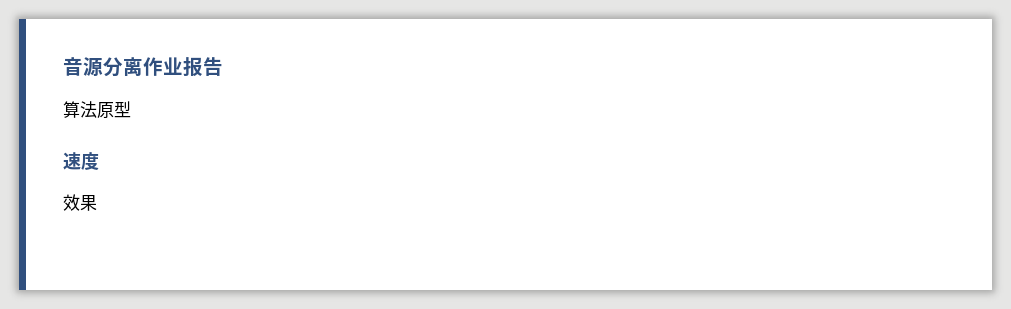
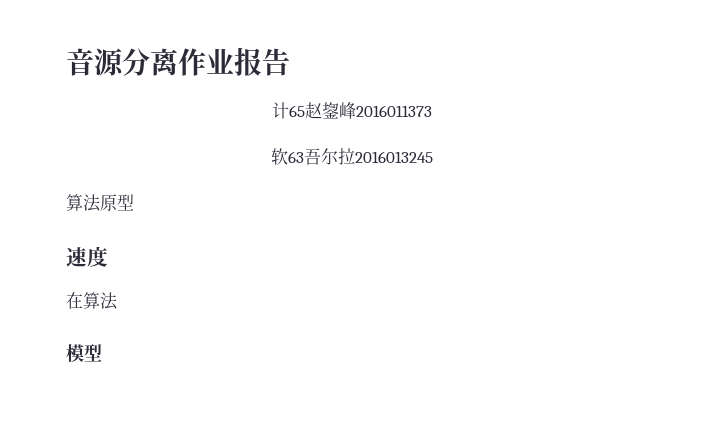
+ 计65赵鋆峰2016011373
+ 软63吾尔拉2016013245
- 效果
+ 在算法
+ 模型

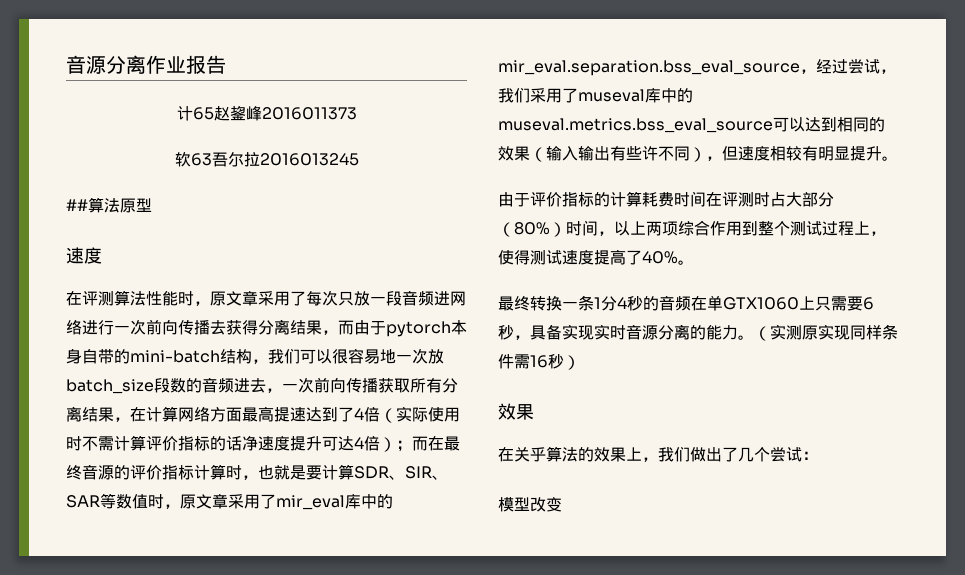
- 算法原型
+ ##算法原型
- 在算法
+ 在评测算法性能时，原文章采用了每次只放一段音频进网络进行一次前向传播去获得分离结果，而由于pytorch本身自带的mini-batch结构，我们可以很容易地一次放batch_size段数的音频进去，一次前向传播获取所有分离结果，在计算网络方面最高提速达到了4倍（实际使用时不需计算评价指标的话净速度提升可达4倍）；而在最终音源的评价指标计算时，也就是要计算SDR、SIR、SAR等数值时，原文章采用了mir_eval库中的mir_eval.separation.bss_eval_source，经过尝试，我们采用了museval库中的museval.metrics.bss_eval_source可以达到相同的效果（输入输出有些许不同），但速度相较有明显提升。
+ 由于评价指标的计算耗费时间在评测时占大部分（80%）时间，以上两项综合作用到整个测试过程上，使得测试速度提高了40%。
+ 最终转换一条1分4秒的音频在单GTX1060上只需要6秒，具备实现实时音源分离的能力。（实测原实现同样条件需16秒）
+ 效果
+ 在关乎算法的效果上，我们做出了几个尝试：
- 模型
+ 模型改变

